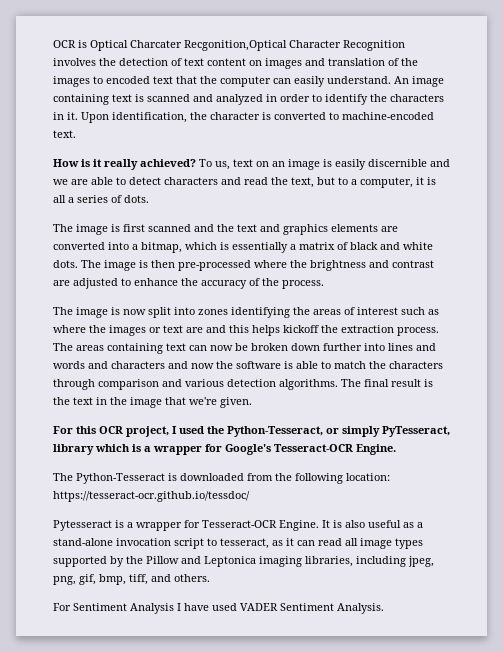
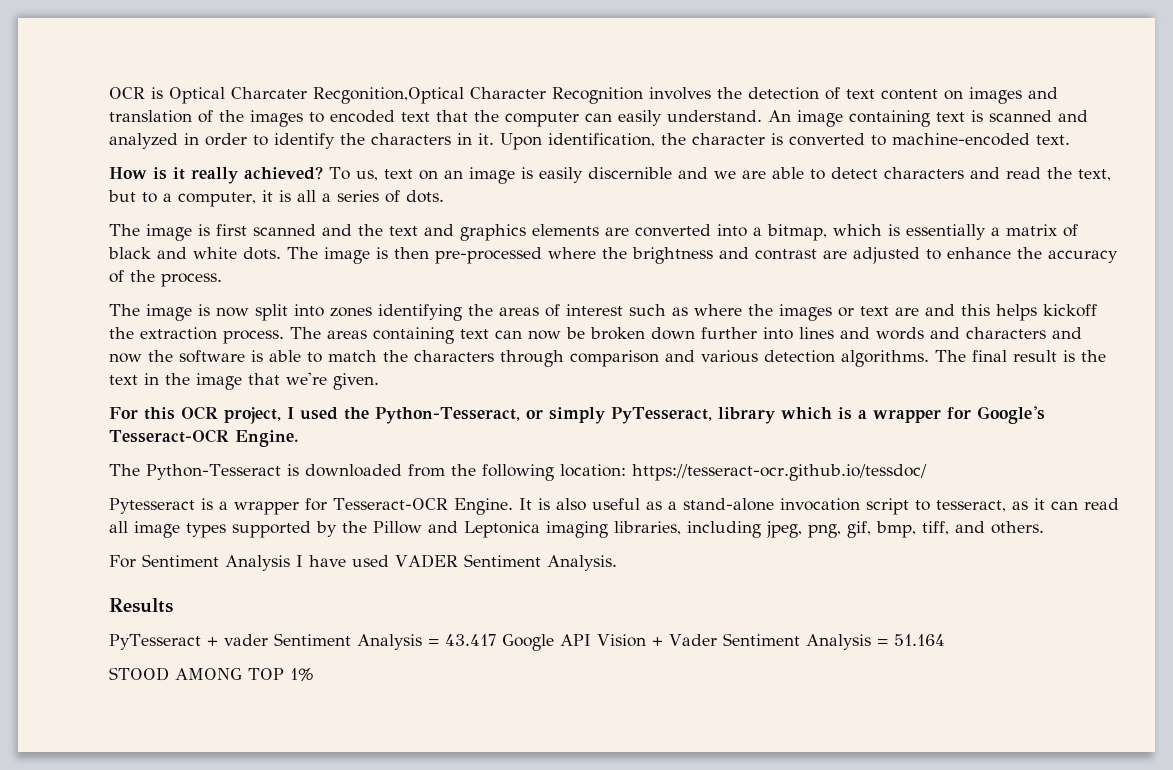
+ Results
+ PyTesseract + vader Sentiment Analysis = 43.417 Google API Vision + Vader Sentiment Analysis = 51.164
+ STOOD AMONG TOP 1%

